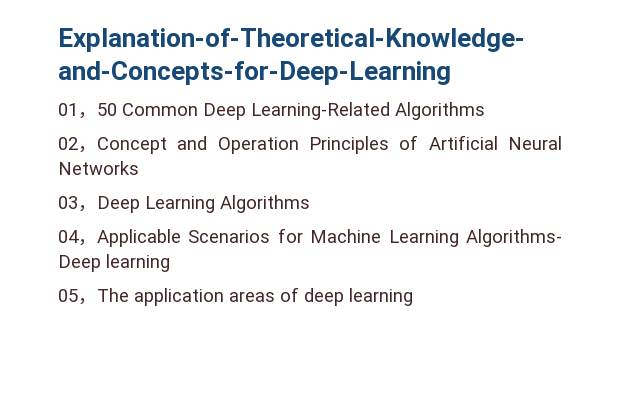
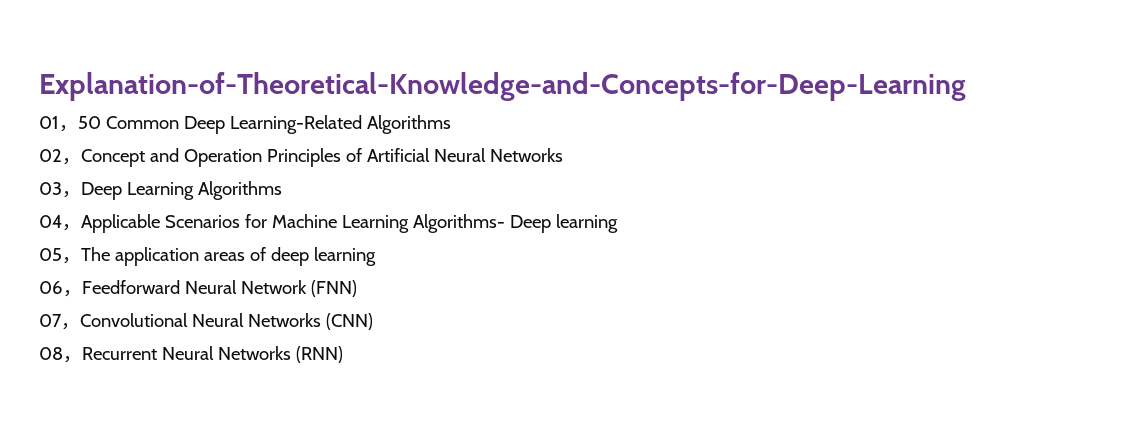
+ 06，Feedforward Neural Network (FNN)
+ 07，Convolutional Neural Networks (CNN)
+ 08，Recurrent Neural Networks (RNN)

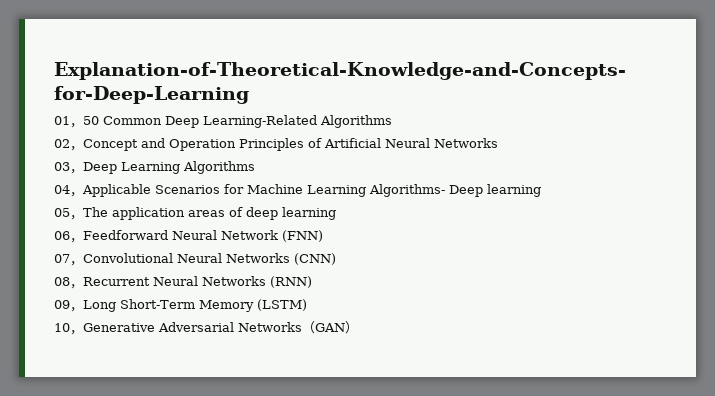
+ 09，Long Short-Term Memory (LSTM)
+ 10，Generative Adversarial Networks（GAN）

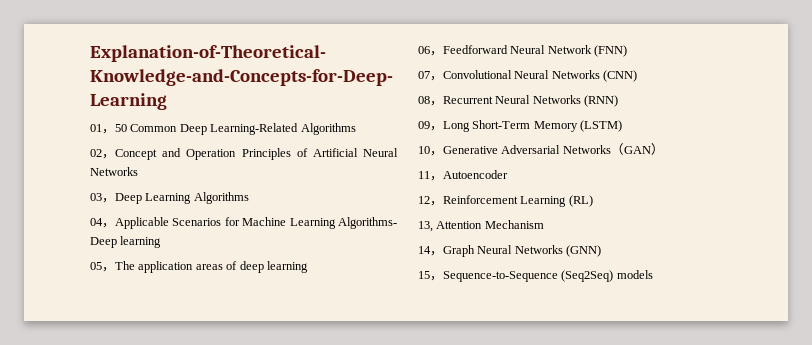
+ 11，Autoencoder
+ 12，Reinforcement Learning (RL)
+ 13, Attention Mechanism
+ 14，Graph Neural Networks (GNN)
+ 15，Sequence-to-Sequence (Seq2Seq) models

